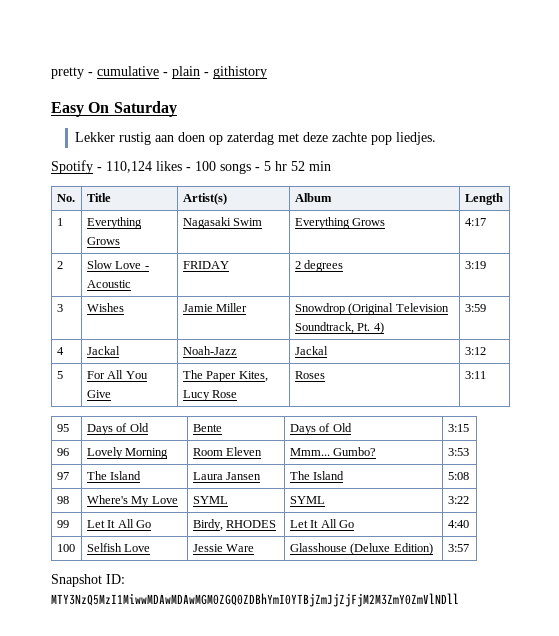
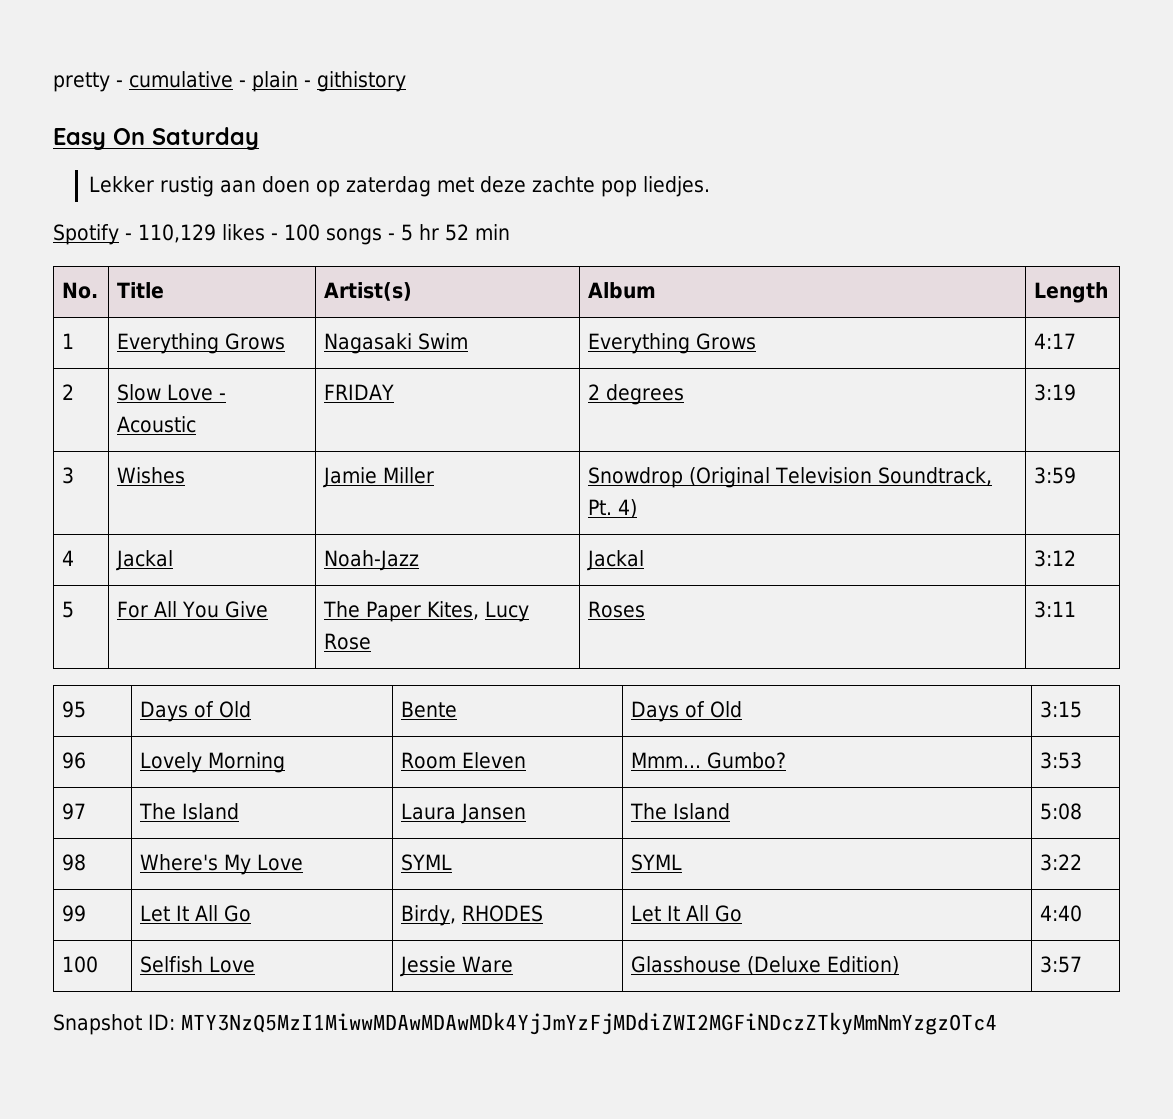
- Spotify - 110,124 likes - 100 songs - 5 hr 52 min
+ Spotify - 110,129 likes - 100 songs - 5 hr 52 min
- Snapshot ID: MTY3NzQ5MzI1MiwwMDAwMDAwMGM0ZGQ0ZDBhYmI0YTBjZmJjZjFjM2M3ZmY0ZmVlNDll
+ Snapshot ID: MTY3NzQ5MzI1MiwwMDAwMDAwMDk4YjJmYzFjMDdiZWI2MGFiNDczZTkyMmNmYzgzOTc4

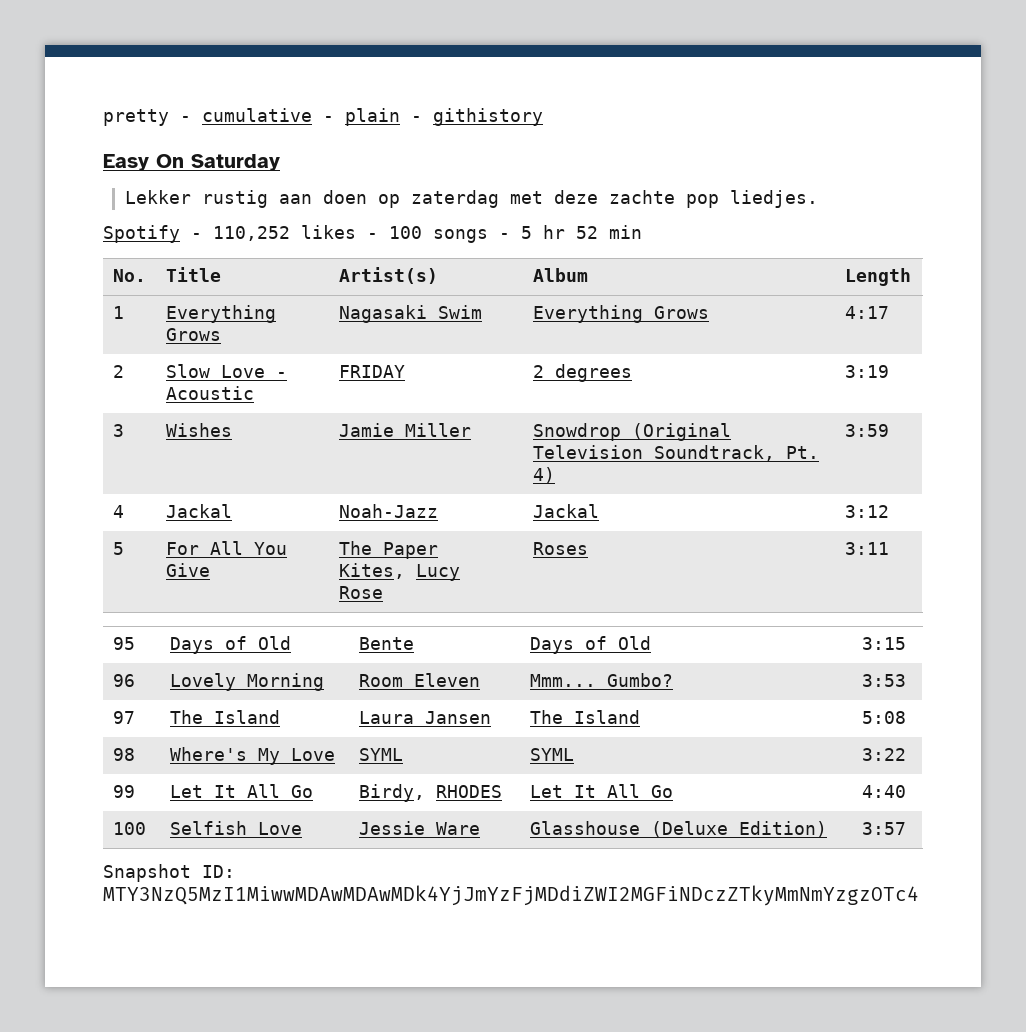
- Spotify - 110,129 likes - 100 songs - 5 hr 52 min
+ Spotify - 110,252 likes - 100 songs - 5 hr 52 min

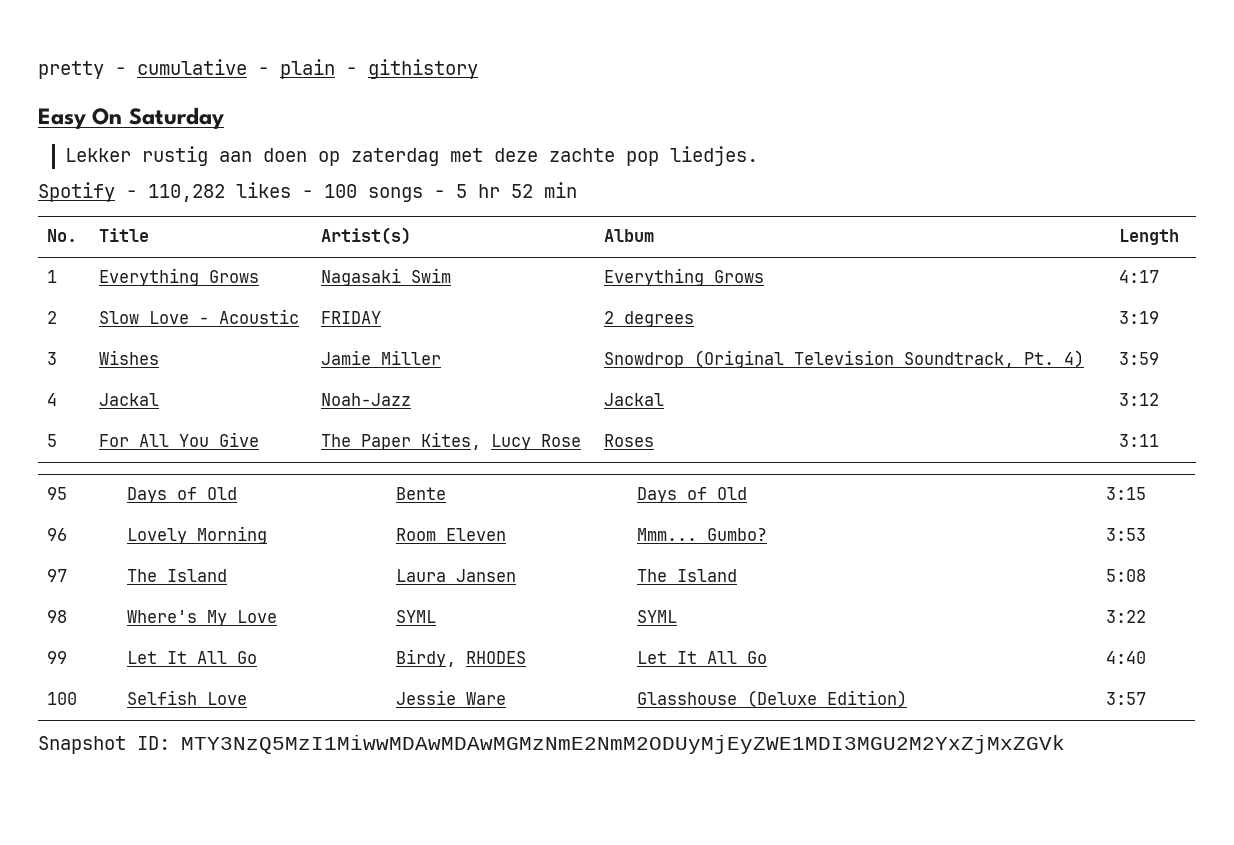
- Spotify - 110,252 likes - 100 songs - 5 hr 52 min
+ Spotify - 110,282 likes - 100 songs - 5 hr 52 min
- Snapshot ID: MTY3NzQ5MzI1MiwwMDAwMDAwMDk4YjJmYzFjMDdiZWI2MGFiNDczZTkyMmNmYzgzOTc4
+ Snapshot ID: MTY3NzQ5MzI1MiwwMDAwMDAwMGMzNmE2NmM2ODUyMjEyZWE1MDI3MGU2M2YxZjMxZGVk

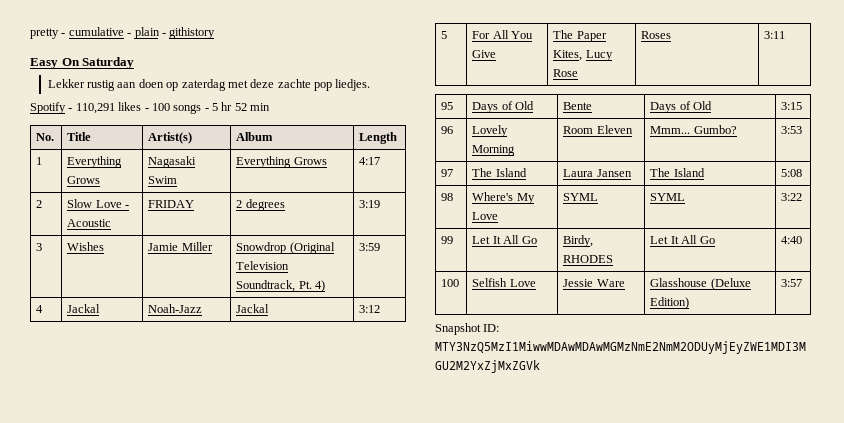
- Spotify - 110,282 likes - 100 songs - 5 hr 52 min
+ Spotify - 110,291 likes - 100 songs - 5 hr 52 min

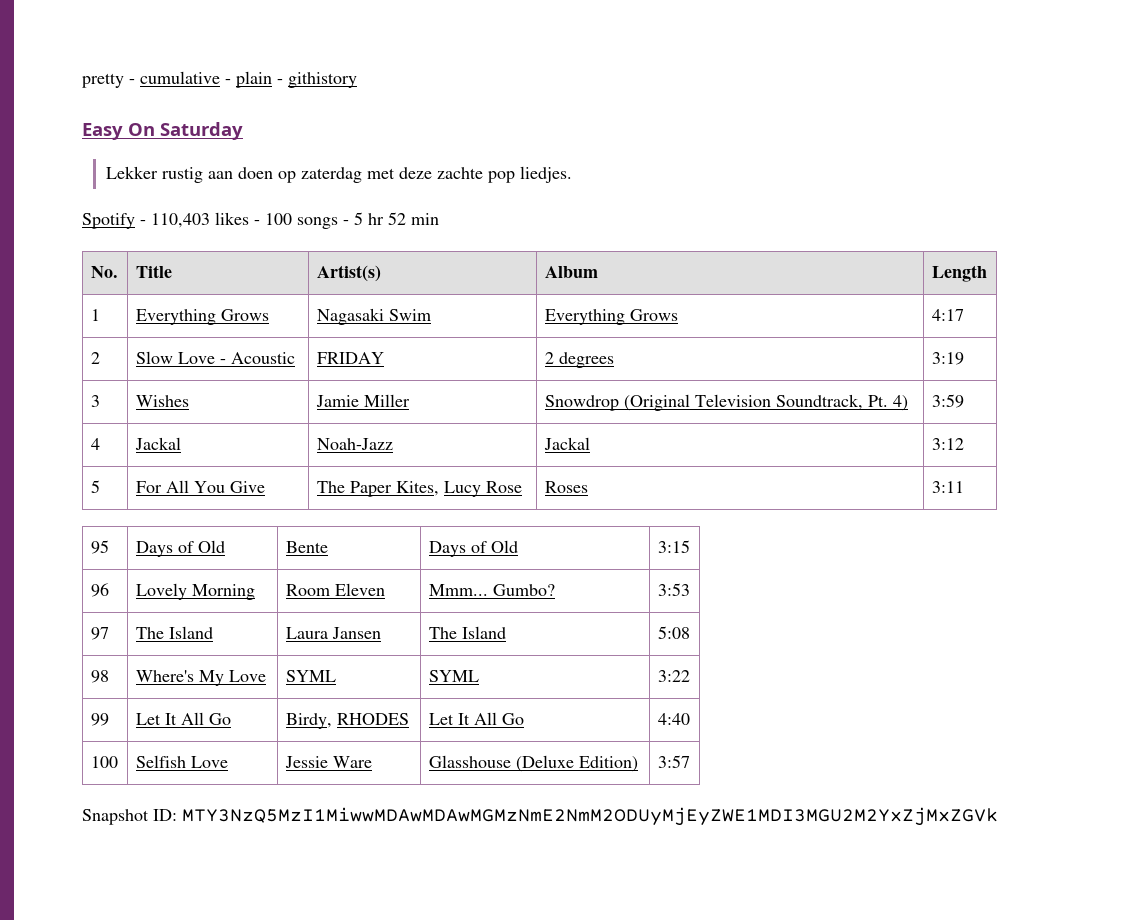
- Spotify - 110,291 likes - 100 songs - 5 hr 52 min
+ Spotify - 110,403 likes - 100 songs - 5 hr 52 min

